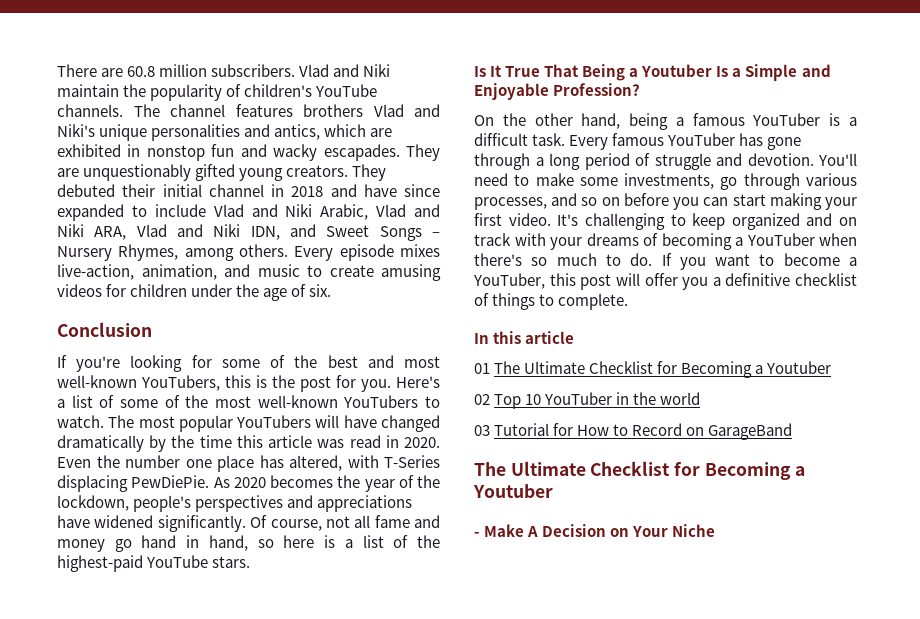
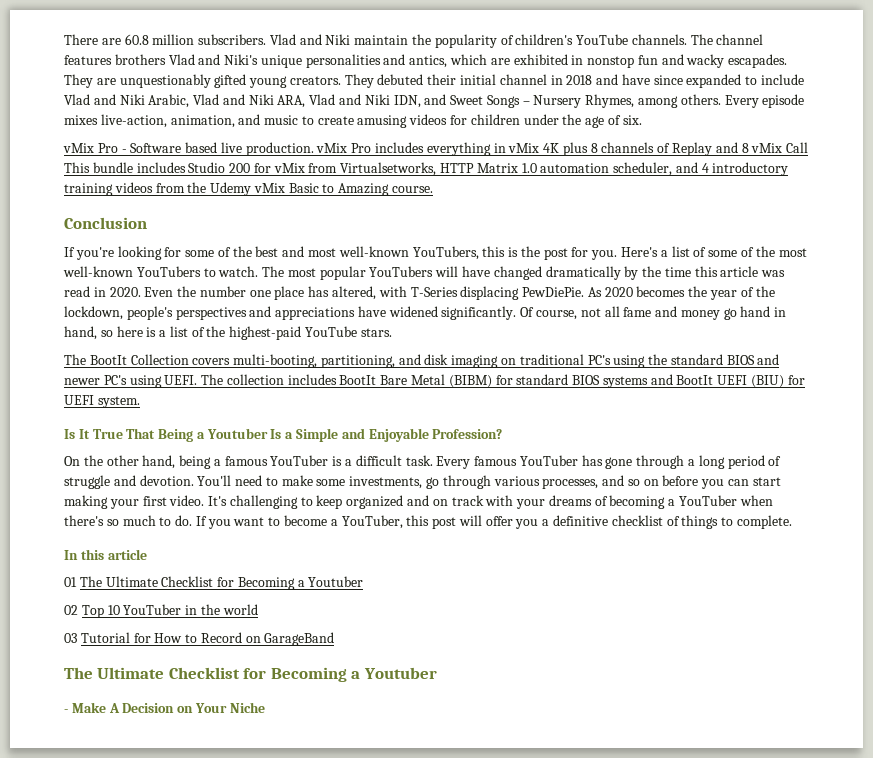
+ vMix Pro - Software based live production. vMix Pro includes everything in vMix 4K plus 8 channels of Replay and 8 vMix Call This bundle includes Studio 200 for vMix from Virtualsetworks, HTTP Matrix 1.0 automation scheduler, and 4 introductory training videos from the Udemy vMix Basic to Amazing course.
+ The BootIt Collection covers multi-booting, partitioning, and disk imaging on traditional PC's using the standard BIOS and newer PC's using UEFI. The collection includes BootIt Bare Metal (BIBM) for standard BIOS systems and BootIt UEFI (BIU) for UEFI system.

